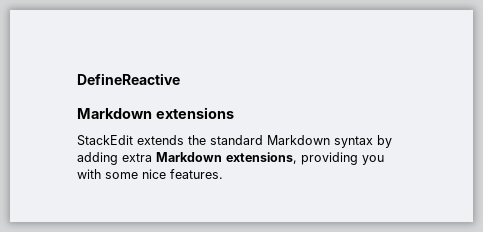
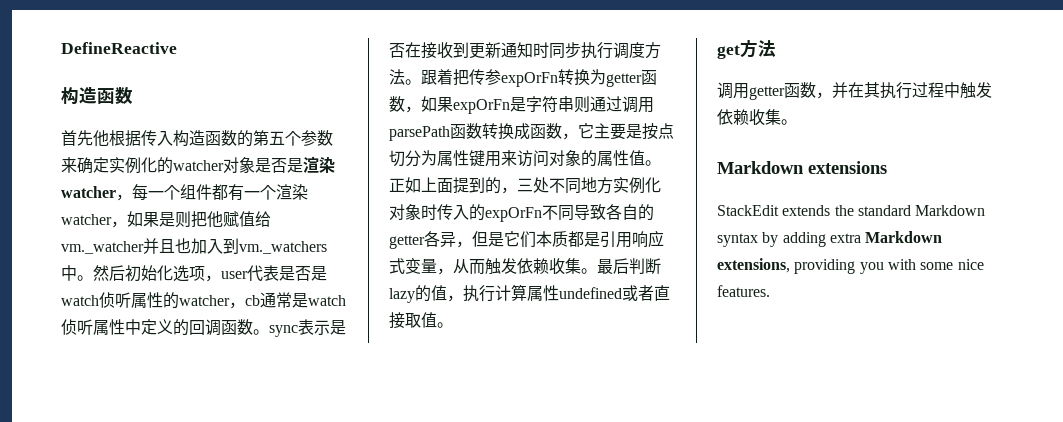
  DefineReactive
+ 构造函数
+ 首先他根据传入构造函数的第五个参数来确定实例化的watcher对象是否是渲染watcher，每一个组件都有一个渲染watcher，如果是则把他赋值给vm._watcher并且也加入到vm._watchers中。然后初始化选项，user代表是否是watch侦听属性的watcher，cb通常是watch侦听属性中定义的回调函数。sync表示是否在接收到更新通知时同步执行调度方法。跟着把传参expOrFn转换为getter函数，如果expOrFn是字符串则通过调用parsePath函数转换成函数，它主要是按点切分为属性键用来访问对象的属性值。正如上面提到的，三处不同地方实例化对象时传入的expOrFn不同导致各自的getter各异，但是它们本质都是引用响应式变量，从而触发依赖收集。最后判断lazy的值，执行计算属性undefined或者直接取值。
+ get方法
+ 调用getter函数，并在其执行过程中触发依赖收集。

